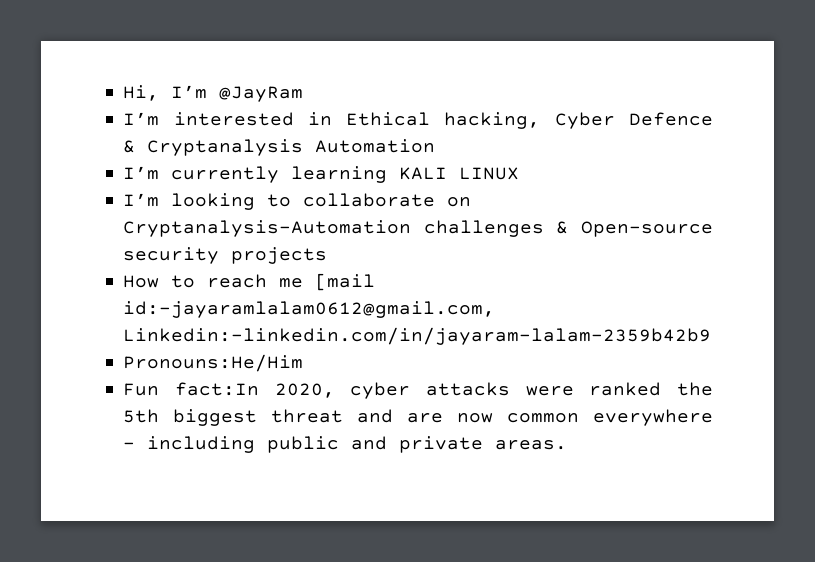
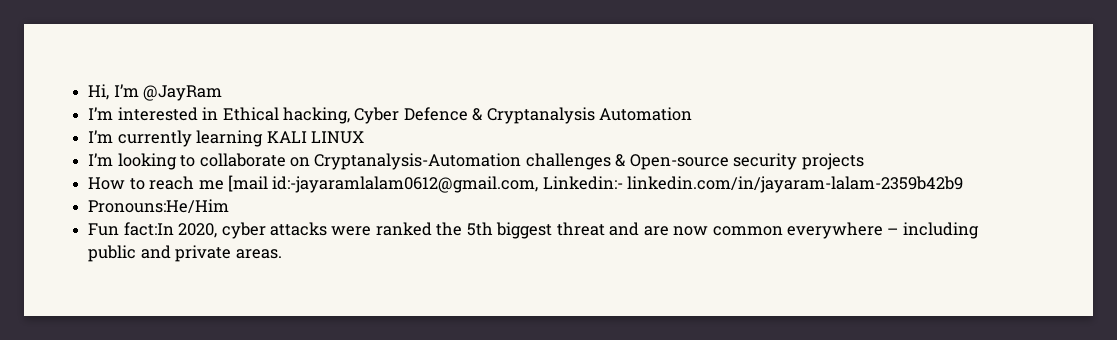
- How to reach me [mail id:-jayaramlalam0612@gmail.com, Linkedin:-linkedin.com/in/jayaram-lalam-2359b42b9
+ How to reach me [mail id:-jayaramlalam0612@gmail.com, Linkedin:- linkedin.com/in/jayaram-lalam-2359b42b9

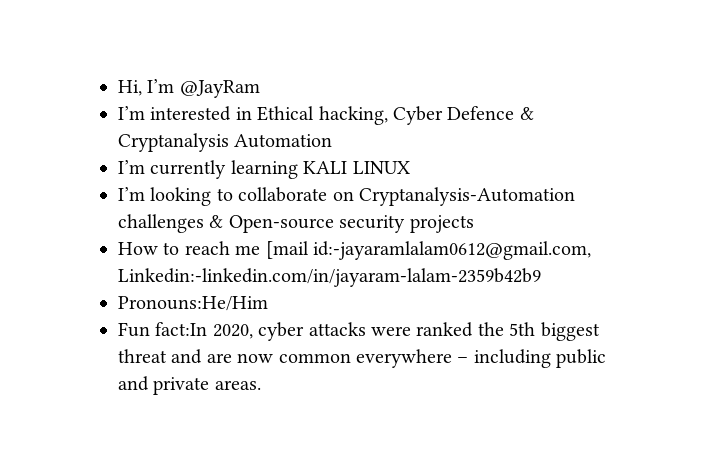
- How to reach me [mail id:-jayaramlalam0612@gmail.com, Linkedin:- linkedin.com/in/jayaram-lalam-2359b42b9
+ How to reach me [mail id:-jayaramlalam0612@gmail.com, Linkedin:-linkedin.com/in/jayaram-lalam-2359b42b9

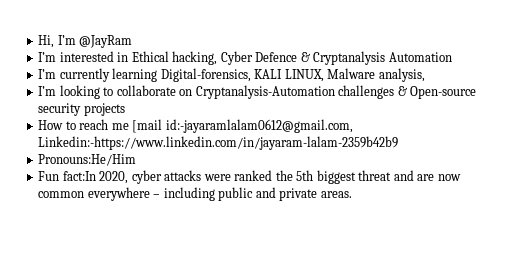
- I’m currently learning KALI LINUX
+ I’m currently learning Digital-forensics, KALI LINUX, Malware analysis,
- How to reach me [mail id:-jayaramlalam0612@gmail.com, Linkedin:-linkedin.com/in/jayaram-lalam-2359b42b9
+ How to reach me [mail id:-jayaramlalam0612@gmail.com, Linkedin:-https://www.linkedin.com/in/jayaram-lalam-2359b42b9

